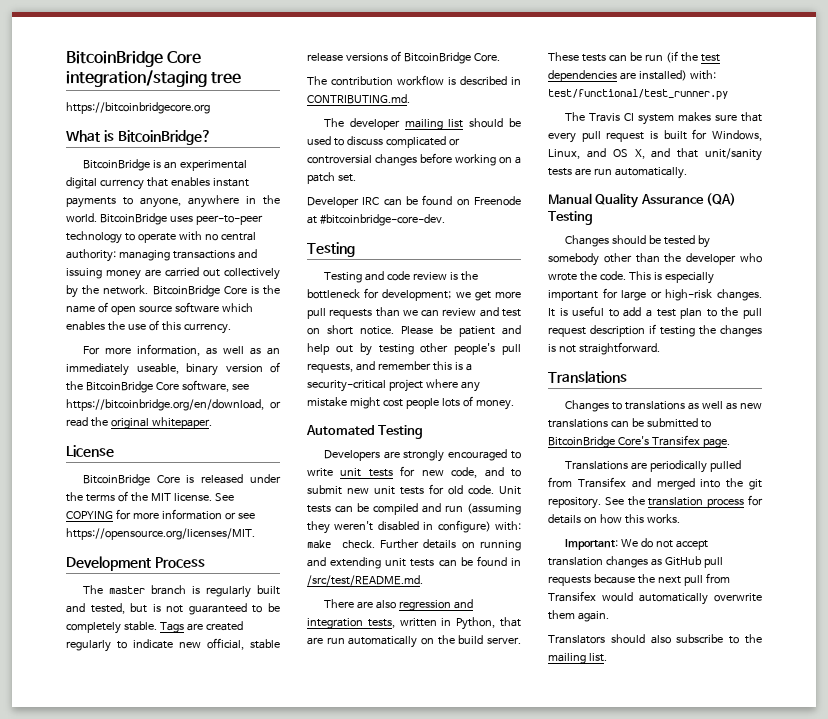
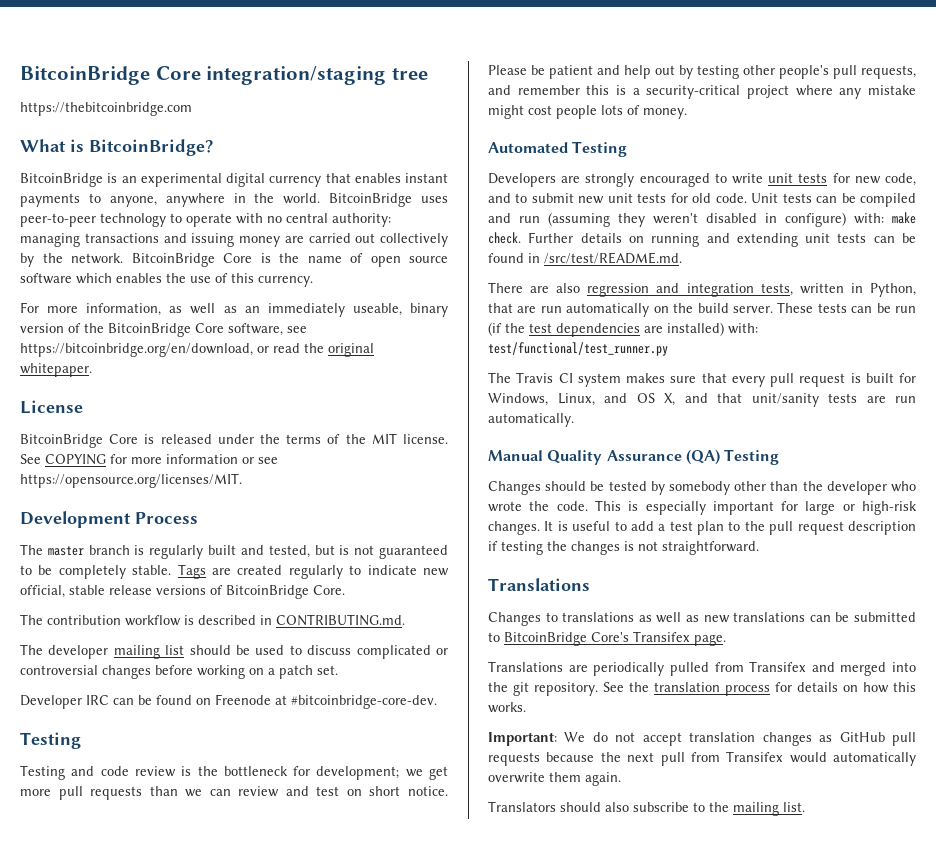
- https://bitcoinbridgecore.org
+ https://thebitcoinbridge.com

